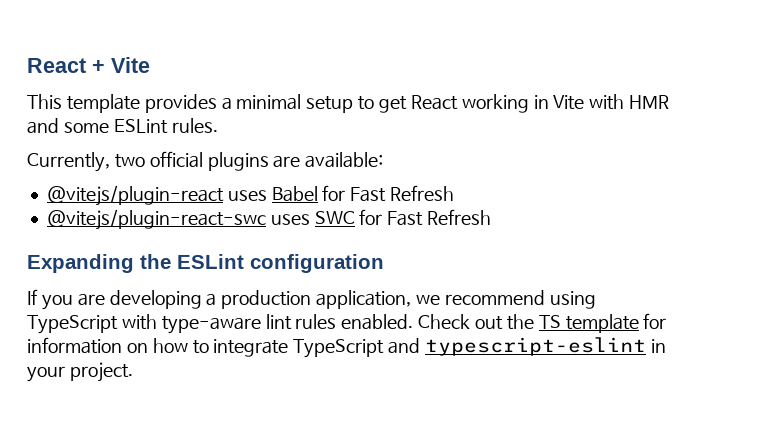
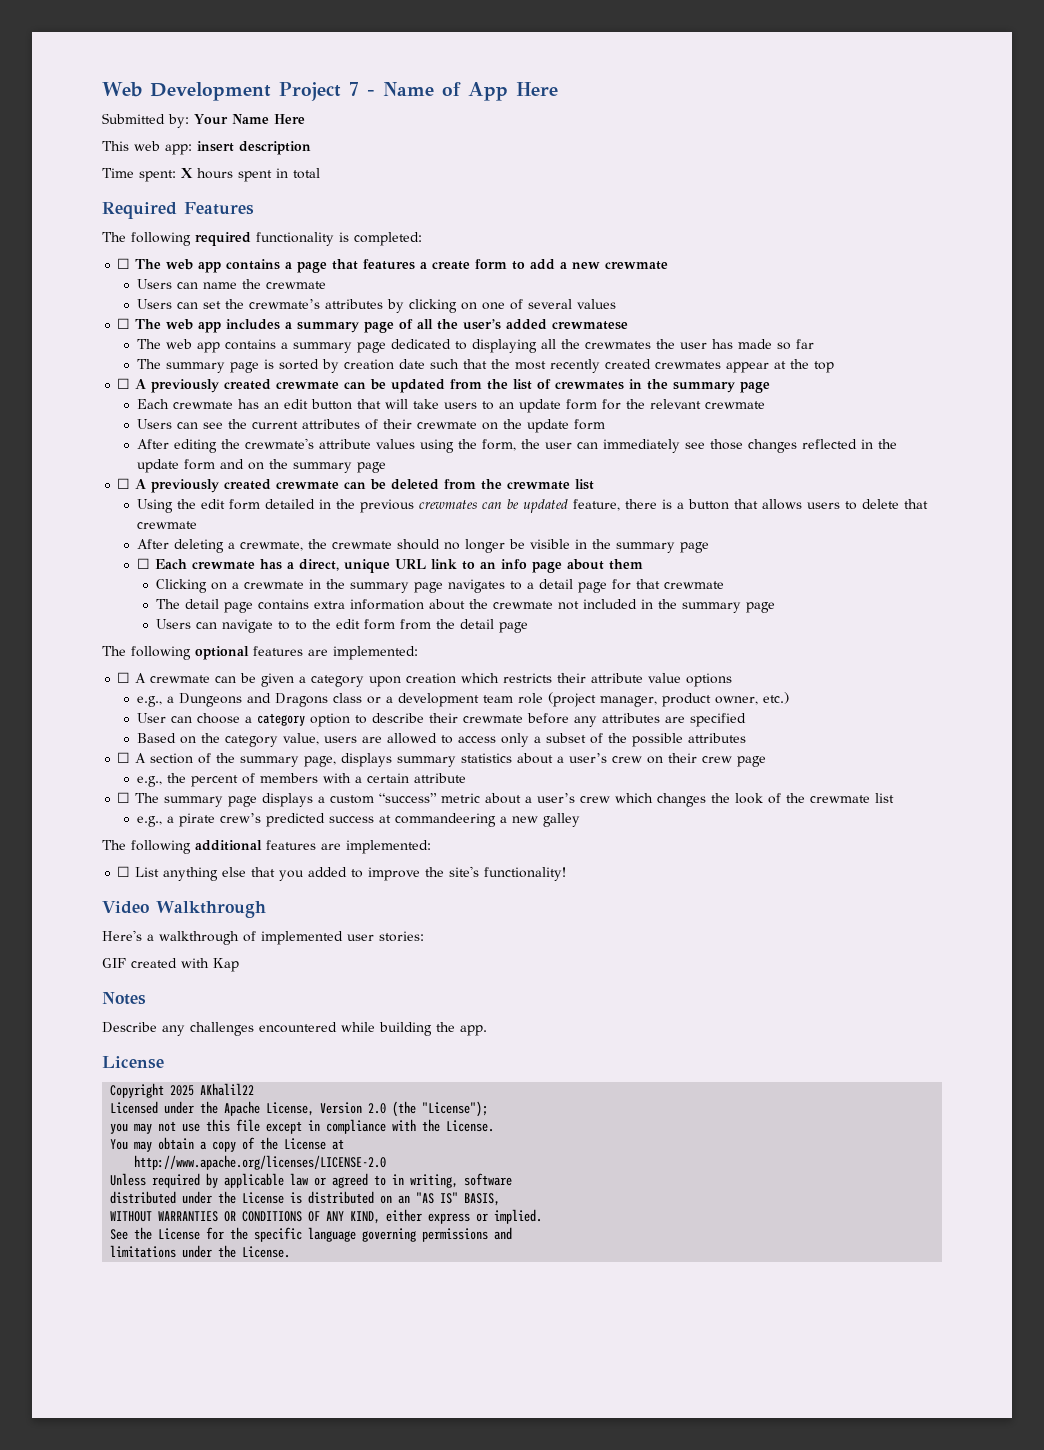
- React + Vite
- This template provides a minimal setup to get React working in Vite with HMR and some ESLint rules.
- Currently, two official plugins are available:
- @vitejs/plugin-react uses Babel for Fast Refresh
- @vitejs/plugin-react-swc uses SWC for Fast Refresh
- Expanding the ESLint configuration
- If you are developing a production application, we recommend using TypeScript with type-aware lint rules enabled. Check out the TS template for information on how to integrate TypeScript and typescript-eslint in your project.
+ Web Development Project 7 - Name of App Here
+ Submitted by: Your Name Here
+ This web app: insert description
+ Time spent: X hours spent in total
+ Required Features
+ The following required functionality is completed:
+ ☐ The web app contains a page that features a create form to add a new crewmate
+ Users can name the crewmate
+ Users can set the crewmate’s attributes by clicking on one of several values
+ ☐ The web app includes a summary page of all the user’s added crewmatese
+ The web app contains a summary page dedicated to displaying all the crewmates the user has made so far
+ The summary page is sorted by creation date such that the most recently created crewmates appear at the top
+ ☐ A previously created crewmate can be updated from the list of crewmates in the summary page
+ Each crewmate has an edit button that will take users to an update form for the relevant crewmate
+ Users can see the current attributes of their crewmate on the update form
+ After editing the crewmate's attribute values using the form, the user can immediately see those changes reflected in the update form and on the summary page
+ ☐ A previously created crewmate can be deleted from the crewmate list
+ Using the edit form detailed in the previous crewmates can be updated feature, there is a button that allows users to delete that crewmate
+ After deleting a crewmate, the crewmate should no longer be visible in the summary page
+ ☐ Each crewmate has a direct, unique URL link to an info page about them
+ Clicking on a crewmate in the summary page navigates to a detail page for that crewmate
+ The detail page contains extra information about the crewmate not included in the summary page
+ Users can navigate to to the edit form from the detail page
+ The following optional features are implemented:
+ ☐ A crewmate can be given a category upon creation which restricts their attribute value options
+ e.g., a Dungeons and Dragons class or a development team role (project manager, product owner, etc.)
+ User can choose a category option to describe their crewmate before any attributes are specified
+ Based on the category value, users are allowed to access only a subset of the possible attributes
+ ☐ A section of the summary page, displays summary statistics about a user’s crew on their crew page
+ e.g., the percent of members with a certain attribute
+ ☐ The summary page displays a custom “success” metric about a user’s crew which changes the look of the crewmate list
+ e.g., a pirate crew’s predicted success at commandeering a new galley
+ The following additional features are implemented:
+ ☐ List anything else that you added to improve the site's functionality!
+ Video Walkthrough
+ Here's a walkthrough of implemented user stories:
+ GIF created with Kap
+ Notes
+ Describe any challenges encountered while building the app.
+ License
+ Copyright 2025 AKhalil22
+ Licensed under the Apache License, Version 2.0 (the "License");
+ you may not use this file except in compliance with the License.
+ You may obtain a copy of the License at
+ http://www.apache.org/licenses/LICENSE-2.0
+ Unless required by applicable law or agreed to in writing, software
+ distributed under the License is distributed on an "AS IS" BASIS,
+ WITHOUT WARRANTIES OR CONDITIONS OF ANY KIND, either express or implied.
+ See the License for the specific language governing permissions and
+ limitations under the License.

